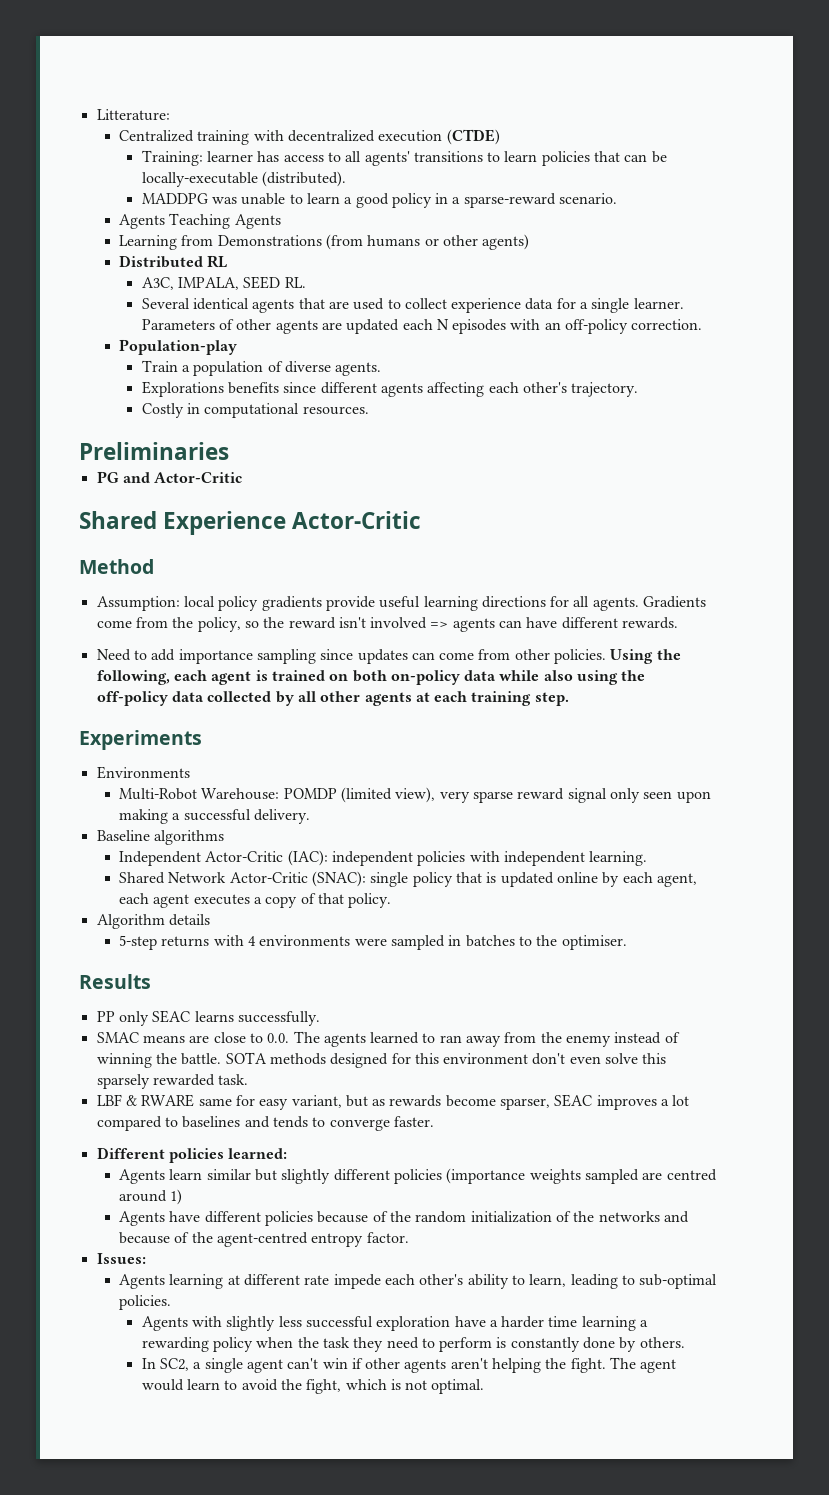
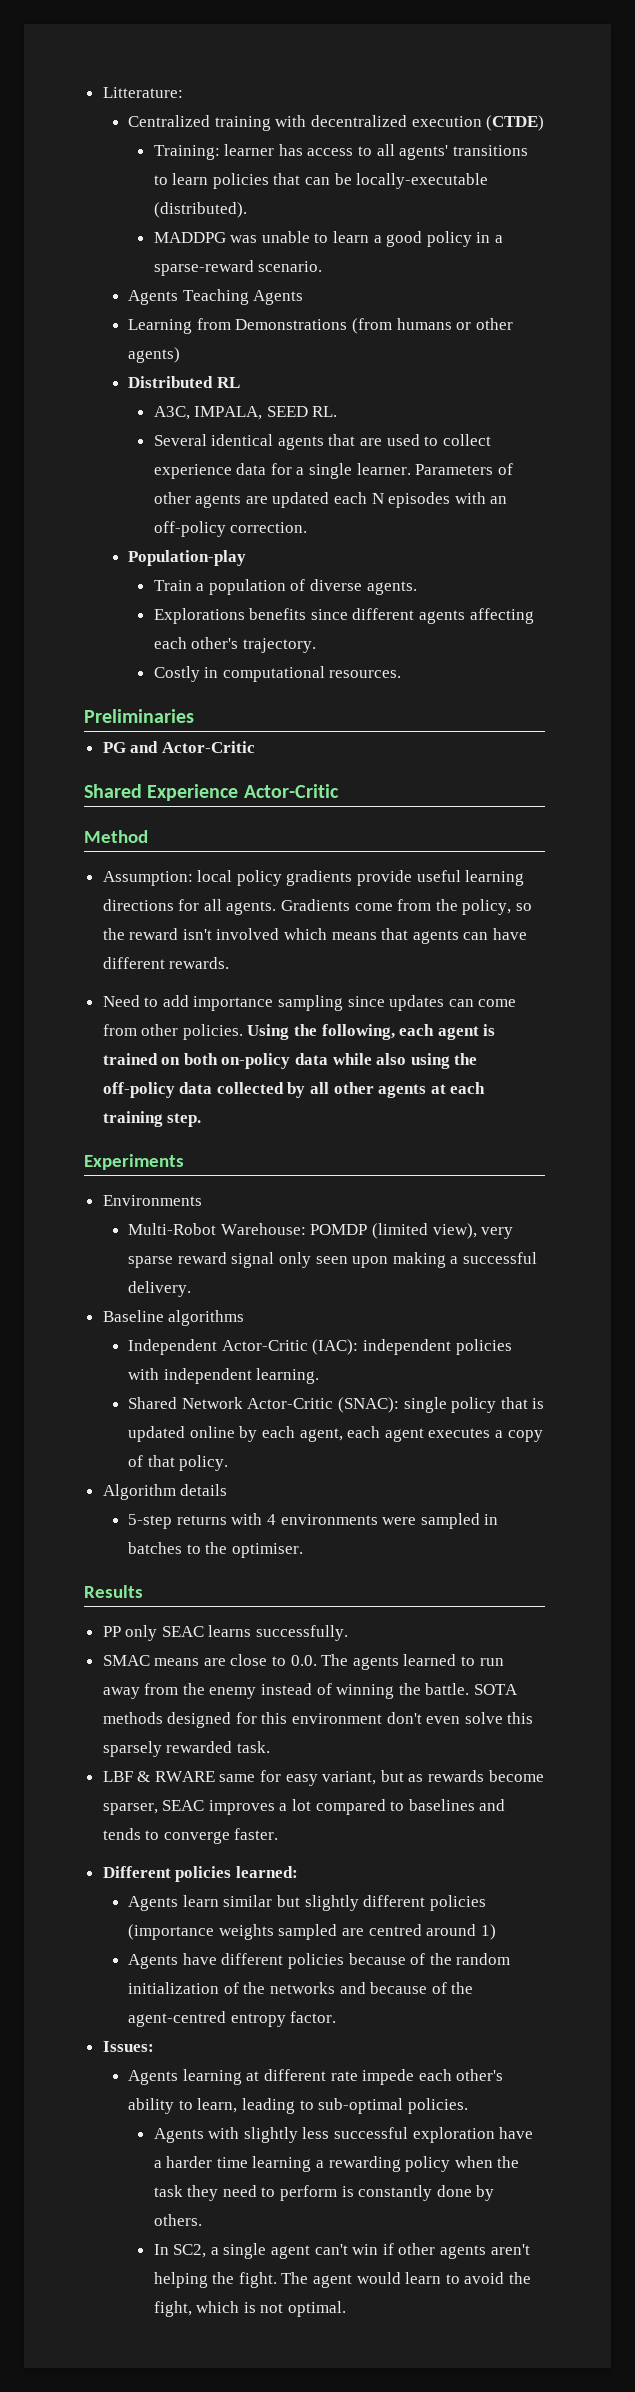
- Gradients come from the policy, so the reward isn't involved => agents can have different rewards.
+ Gradients come from the policy, so the reward isn't involved which means that agents can have different rewards.
- SMAC means are close to 0.0. The agents learned to ran away from the enemy instead of winning the battle.
+ SMAC means are close to 0.0. The agents learned to run away from the enemy instead of winning the battle.

